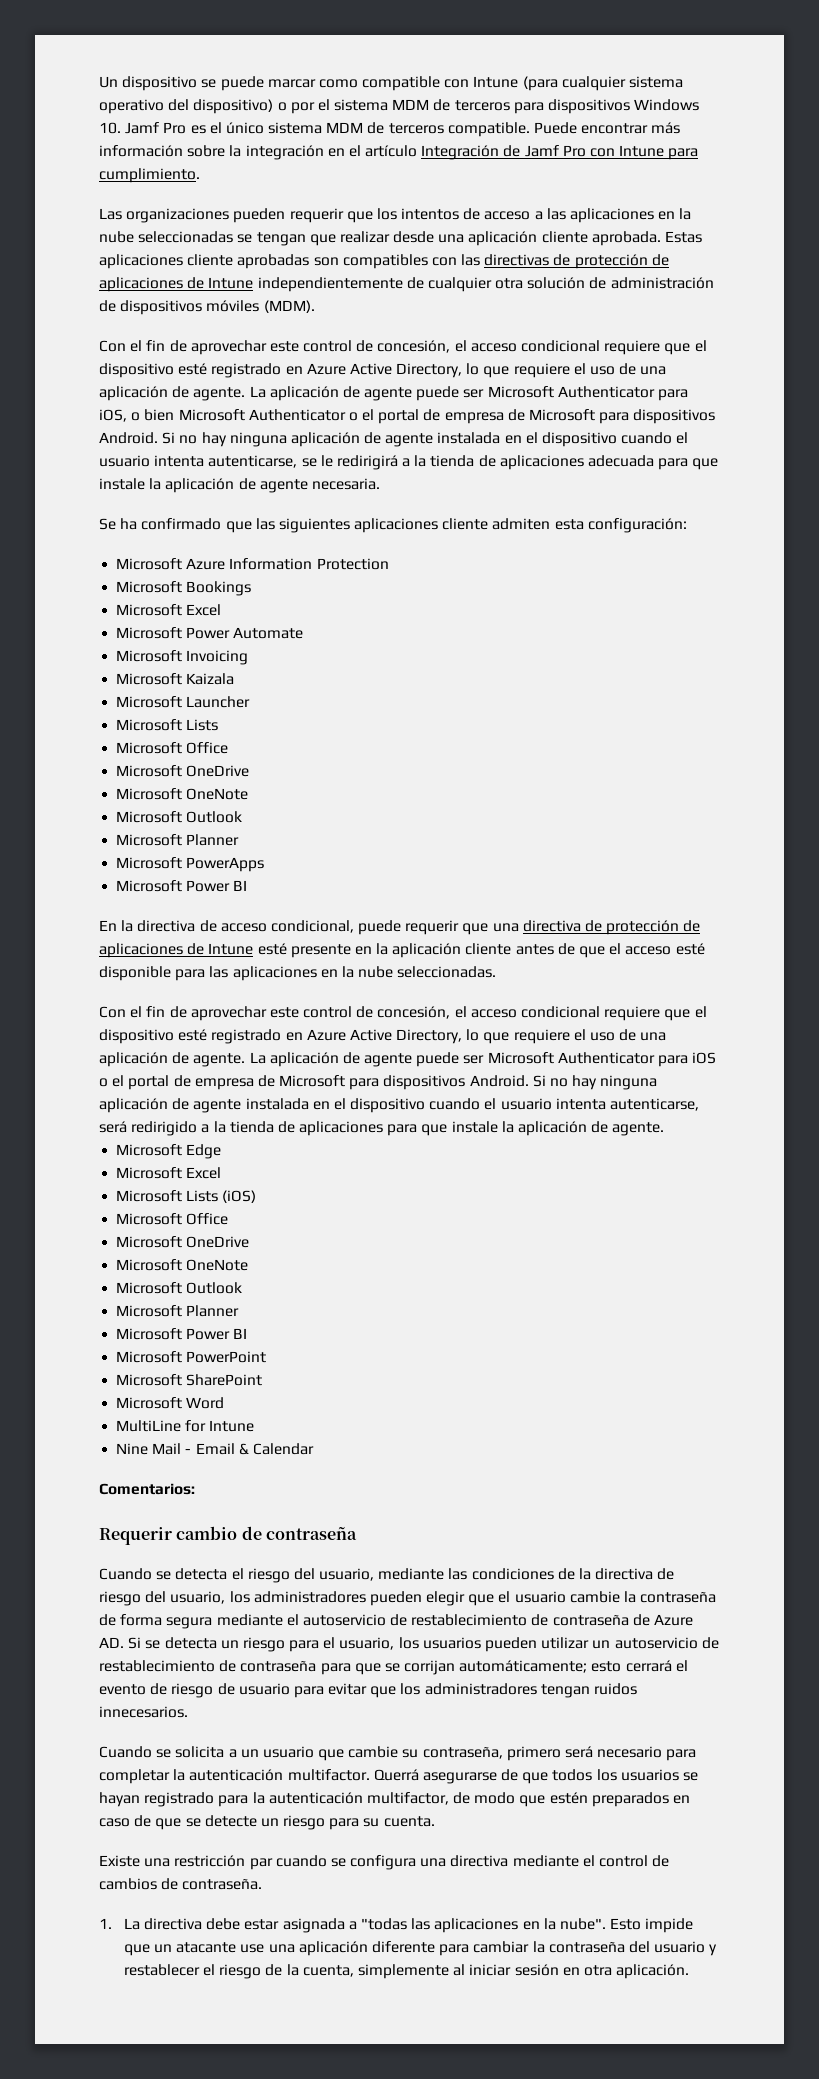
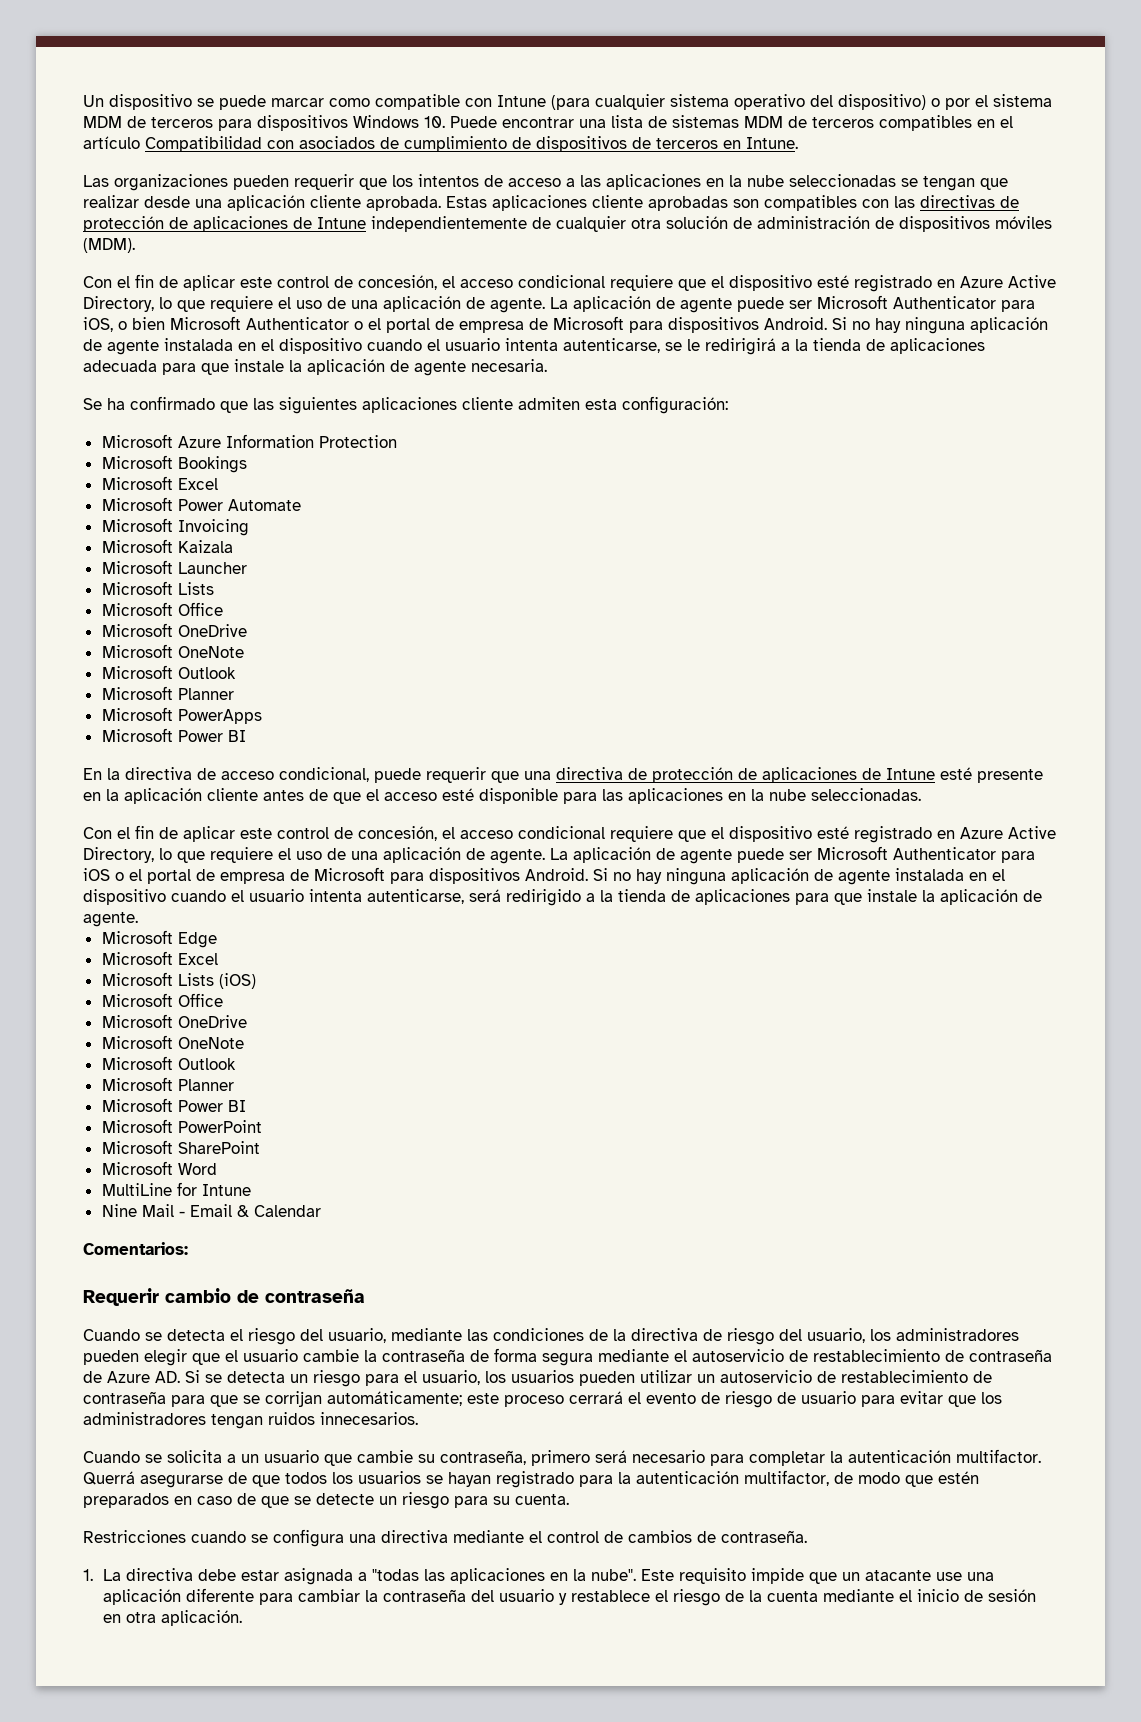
- Un dispositivo se puede marcar como compatible con Intune (para cualquier sistema operativo del dispositivo) o por el sistema MDM de terceros para dispositivos Windows 10. Jamf Pro es el único sistema MDM de terceros compatible. Puede encontrar más información sobre la integración en el artículo Integración de Jamf Pro con Intune para cumplimiento.
+ Un dispositivo se puede marcar como compatible con Intune (para cualquier sistema operativo del dispositivo) o por el sistema MDM de terceros para dispositivos Windows 10. Puede encontrar una lista de sistemas MDM de terceros compatibles en el artículo Compatibilidad con asociados de cumplimiento de dispositivos de terceros en Intune.
  Estas aplicaciones cliente aprobadas son compatibles con las directivas de protección de aplicaciones de Intune independientemente de cualquier otra solución de administración de dispositivos móviles (MDM).
- Con el fin de aprovechar este control de concesión, el acceso condicional requiere que el dispositivo esté registrado en Azure Active Directory, lo que requiere el uso de una aplicación de agente.
+ Con el fin de aplicar este control de concesión, el acceso condicional requiere que el dispositivo esté registrado en Azure Active Directory, lo que requiere el uso de una aplicación de agente.
  En la directiva de acceso condicional, puede requerir que una directiva de protección de aplicaciones de Intune esté presente en la aplicación cliente antes de que el acceso esté disponible para las aplicaciones en la nube seleccionadas.
- Con el fin de aprovechar este control de concesión, el acceso condicional requiere que el dispositivo esté registrado en Azure Active Directory, lo que requiere el uso de una aplicación de agente.
+ Con el fin de aplicar este control de concesión, el acceso condicional requiere que el dispositivo esté registrado en Azure Active Directory, lo que requiere el uso de una aplicación de agente.
- esto cerrará el evento de riesgo de usuario para evitar que los administradores tengan ruidos innecesarios.
+ este proceso cerrará el evento de riesgo de usuario para evitar que los administradores tengan ruidos innecesarios.
- Existe una restricción par cuando se configura una directiva mediante el control de cambios de contraseña.
+ Restricciones cuando se configura una directiva mediante el control de cambios de contraseña.
- Esto impide que un atacante use una aplicación diferente para cambiar la contraseña del usuario y restablecer el riesgo de la cuenta, simplemente al iniciar sesión en otra aplicación.
+ Este requisito impide que un atacante use una aplicación diferente para cambiar la contraseña del usuario y restablece el riesgo de la cuenta mediante el inicio de sesión en otra aplicación.

